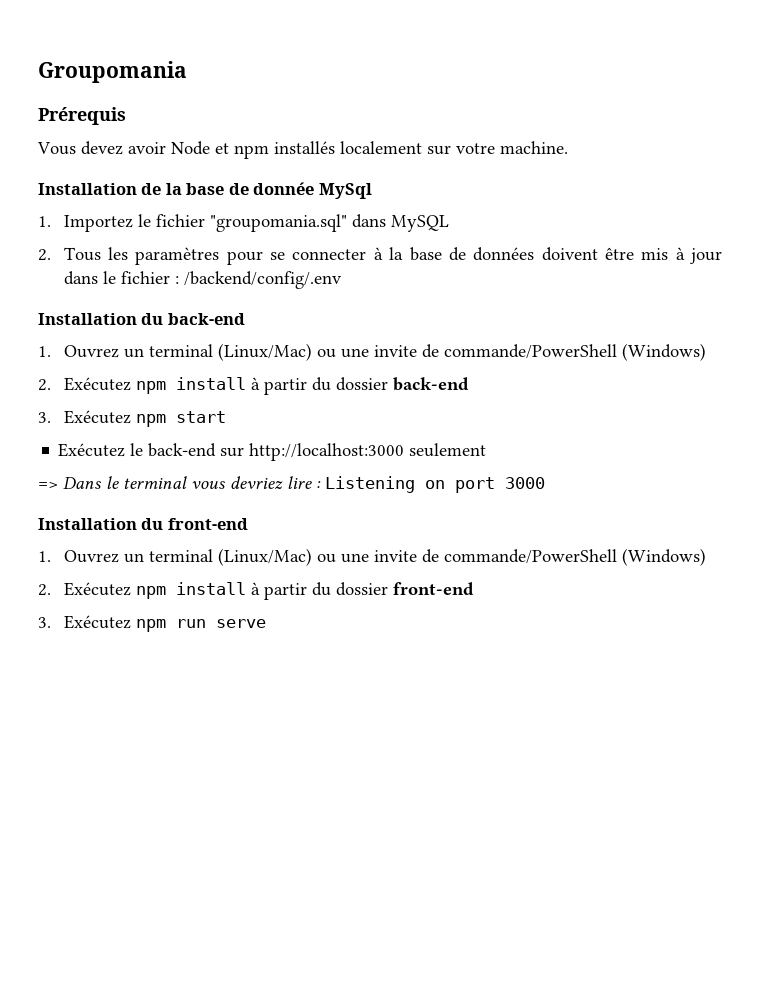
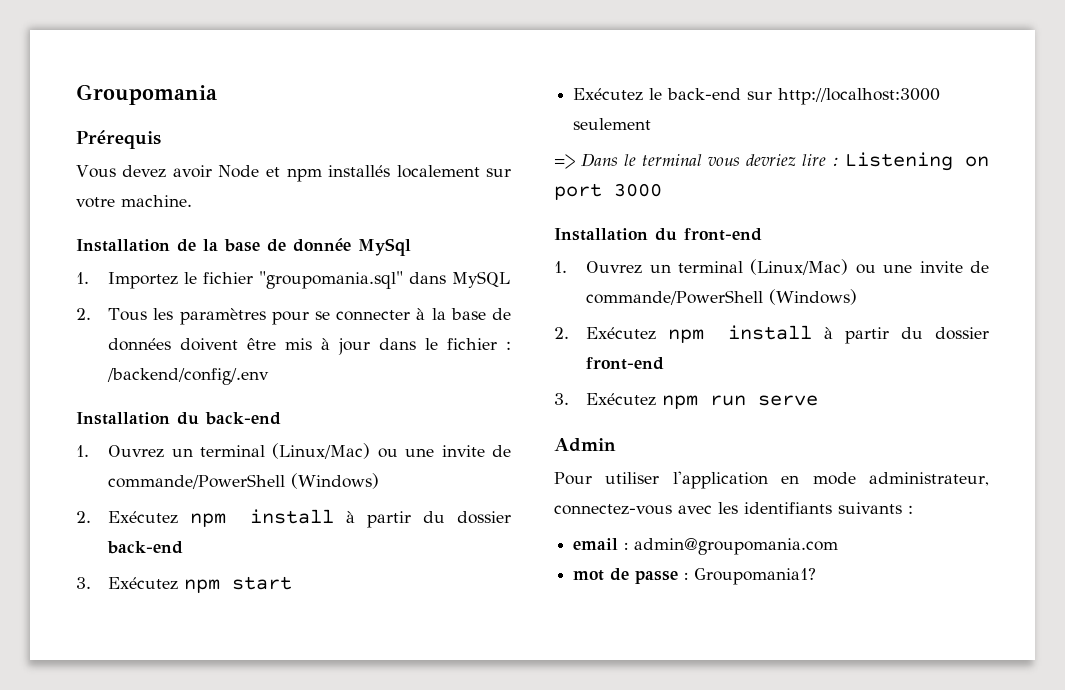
+ Admin
+ Pour utiliser l'application en mode administrateur, connectez-vous avec les identifiants suivants :
+ email : admin@groupomania.com
+ mot de passe : Groupomania1?

